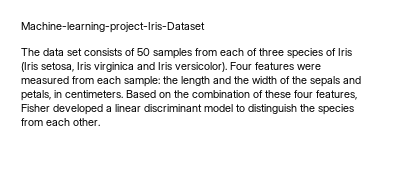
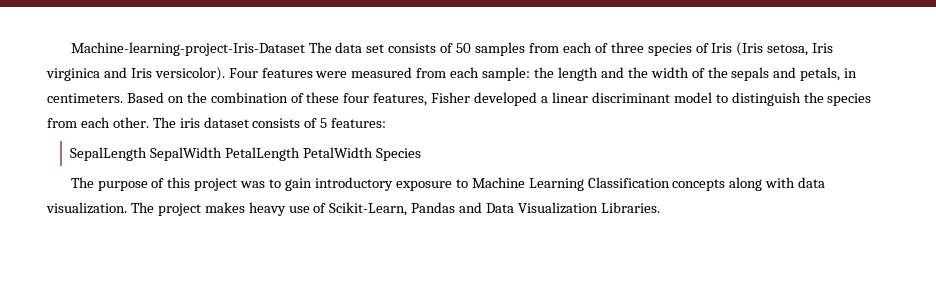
- Machine-learning-project-Iris-Dataset
- The data set consists of 50 samples from each of three species of Iris (Iris setosa, Iris virginica and Iris versicolor).
+ Machine-learning-project-Iris-Dataset The data set consists of 50 samples from each of three species of Iris (Iris setosa, Iris virginica and Iris versicolor).
+ The iris dataset consists of 5 features:
+ SepalLength SepalWidth PetalLength PetalWidth Species
+ The purpose of this project was to gain introductory exposure to Machine Learning Classification concepts along with data visualization. The project makes heavy use of Scikit-Learn, Pandas and Data Visualization Libraries.

